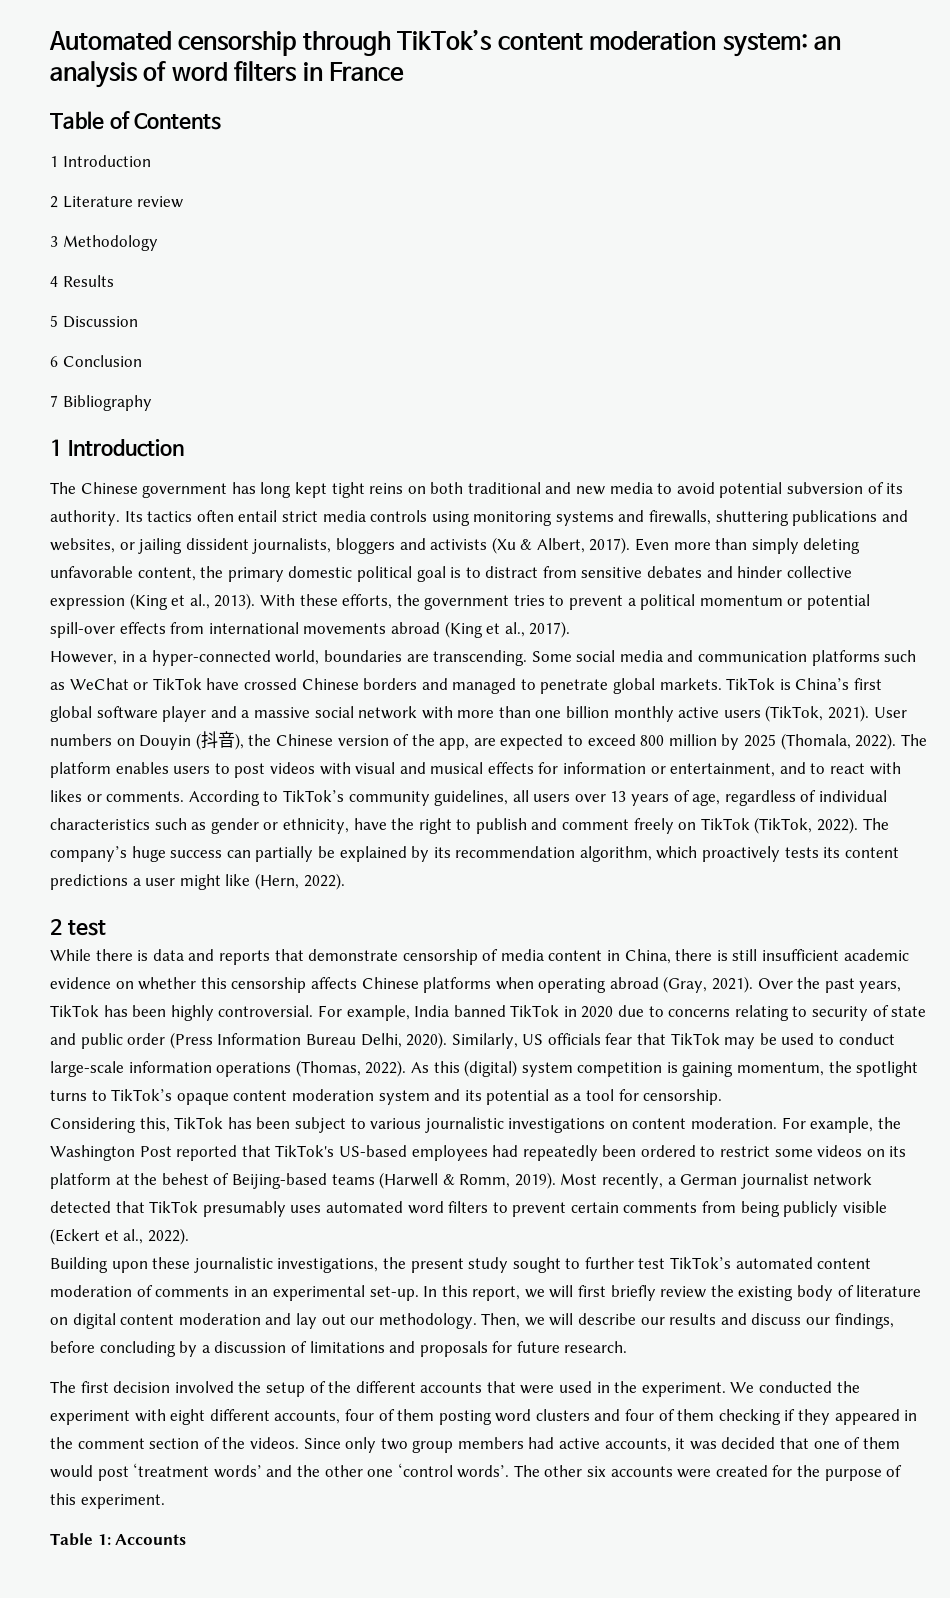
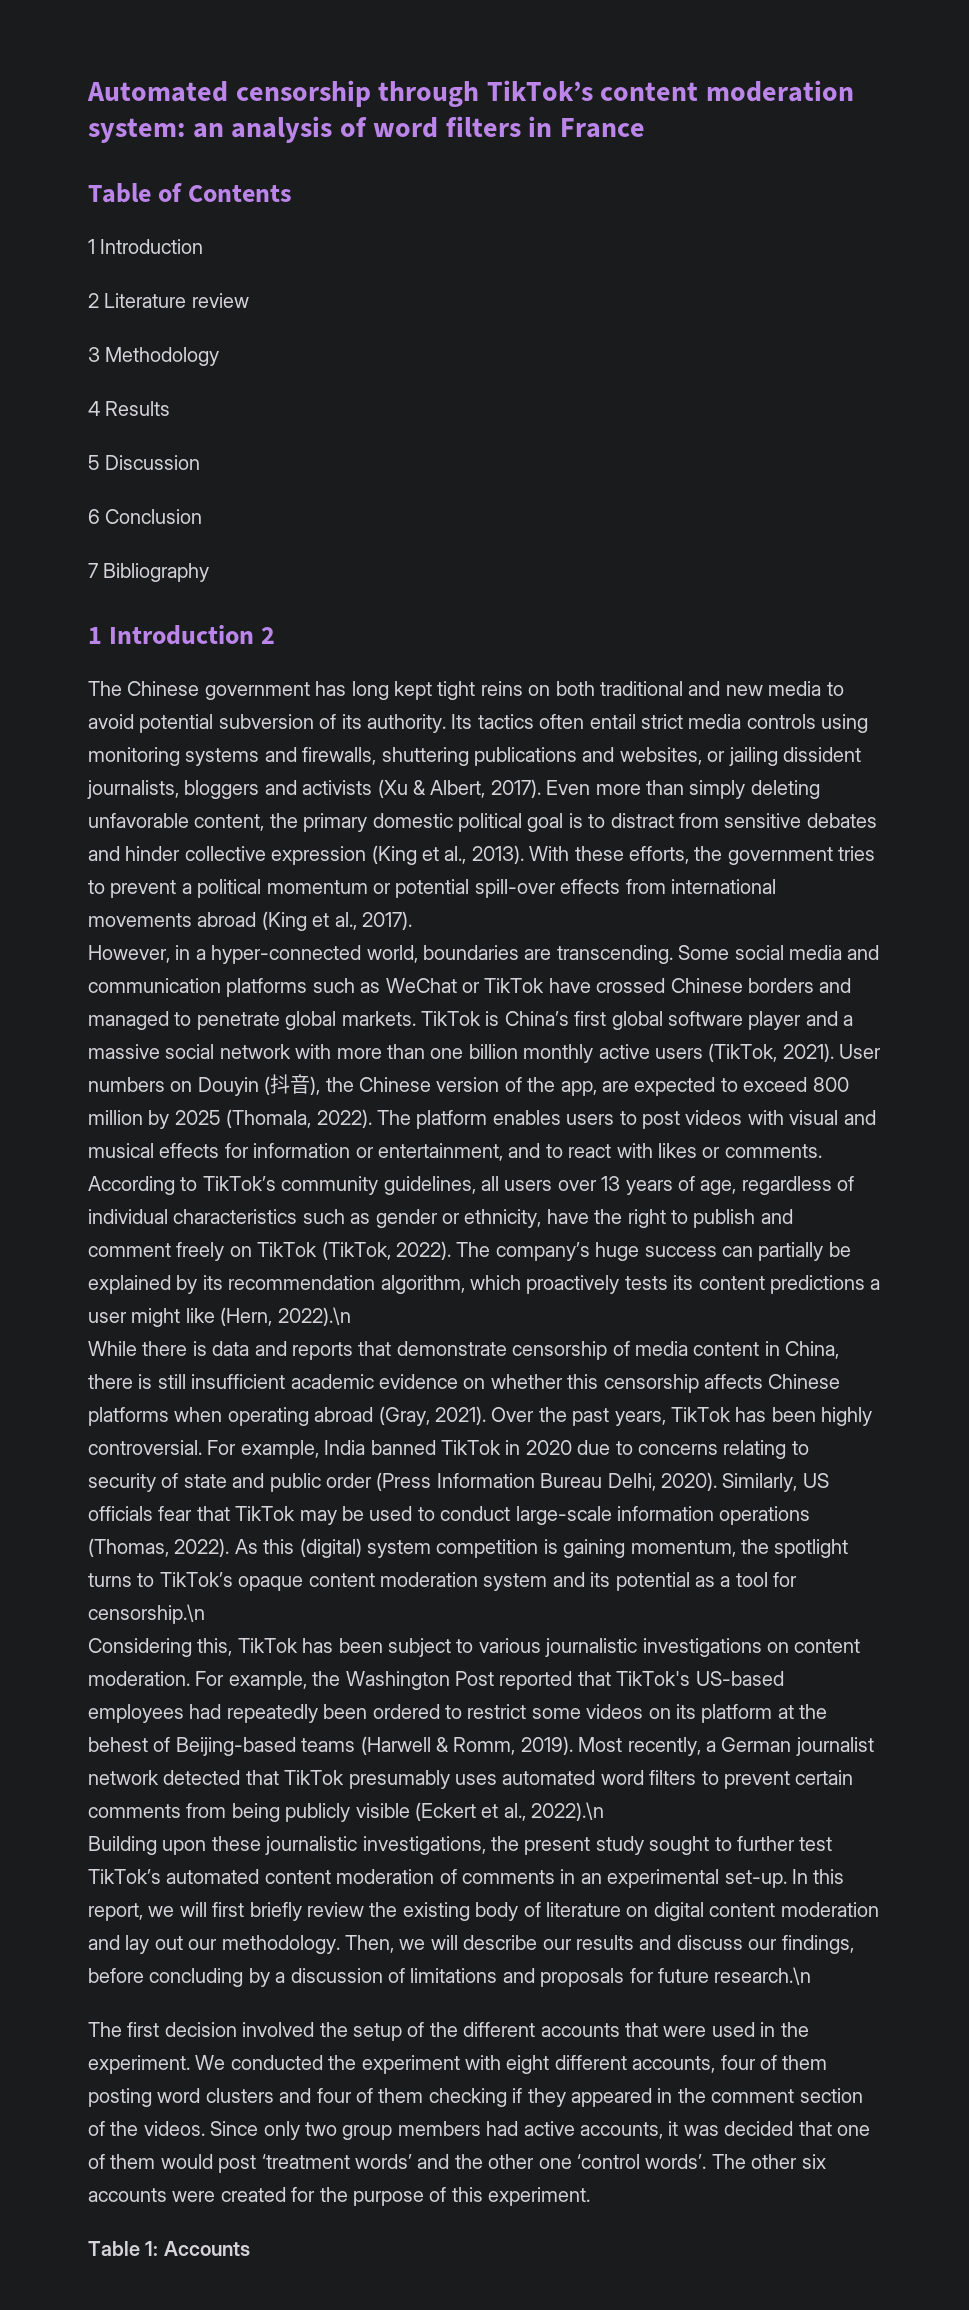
  7 Bibliography
- 1 Introduction
+ 1 Introduction 2
- The company’s huge success can partially be explained by its recommendation algorithm, which proactively tests its content predictions a user might like (Hern, 2022).
- 2 test
+ The company’s huge success can partially be explained by its recommendation algorithm, which proactively tests its content predictions a user might like (Hern, 2022).\n
- As this (digital) system competition is gaining momentum, the spotlight turns to TikTok’s opaque content moderation system and its potential as a tool for censorship.
+ As this (digital) system competition is gaining momentum, the spotlight turns to TikTok’s opaque content moderation system and its potential as a tool for censorship.\n
- Most recently, a German journalist network detected that TikTok presumably uses automated word filters to prevent certain comments from being publicly visible (Eckert et al., 2022).
+ Most recently, a German journalist network detected that TikTok presumably uses automated word filters to prevent certain comments from being publicly visible (Eckert et al., 2022).\n
- Then, we will describe our results and discuss our findings, before concluding by a discussion of limitations and proposals for future research.
+ Then, we will describe our results and discuss our findings, before concluding by a discussion of limitations and proposals for future research.\n

